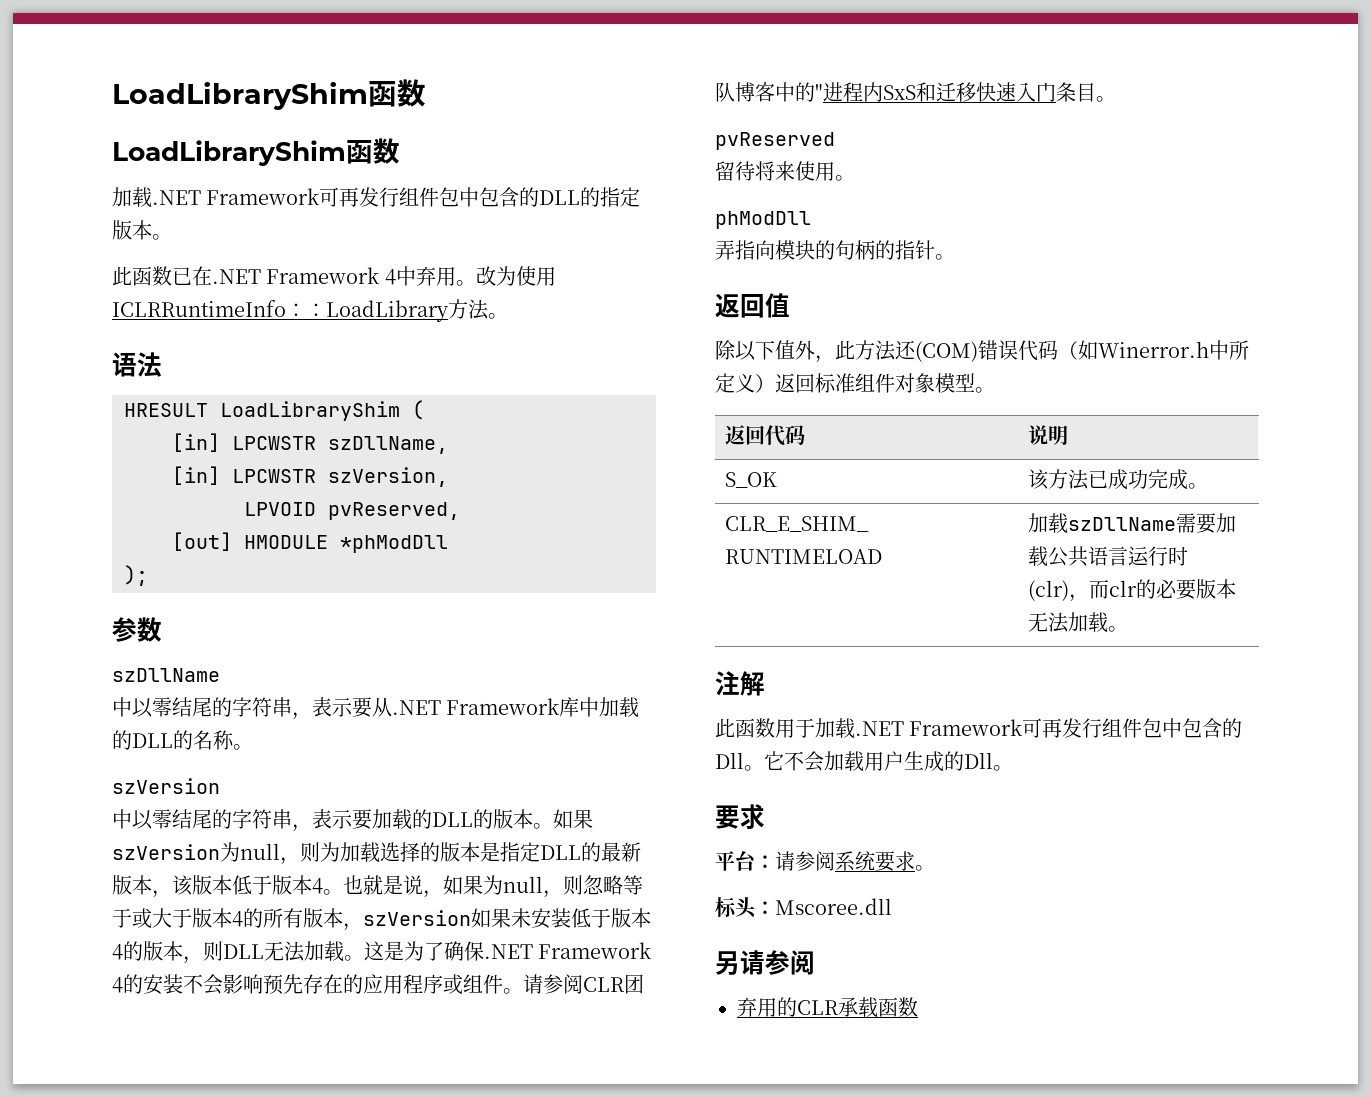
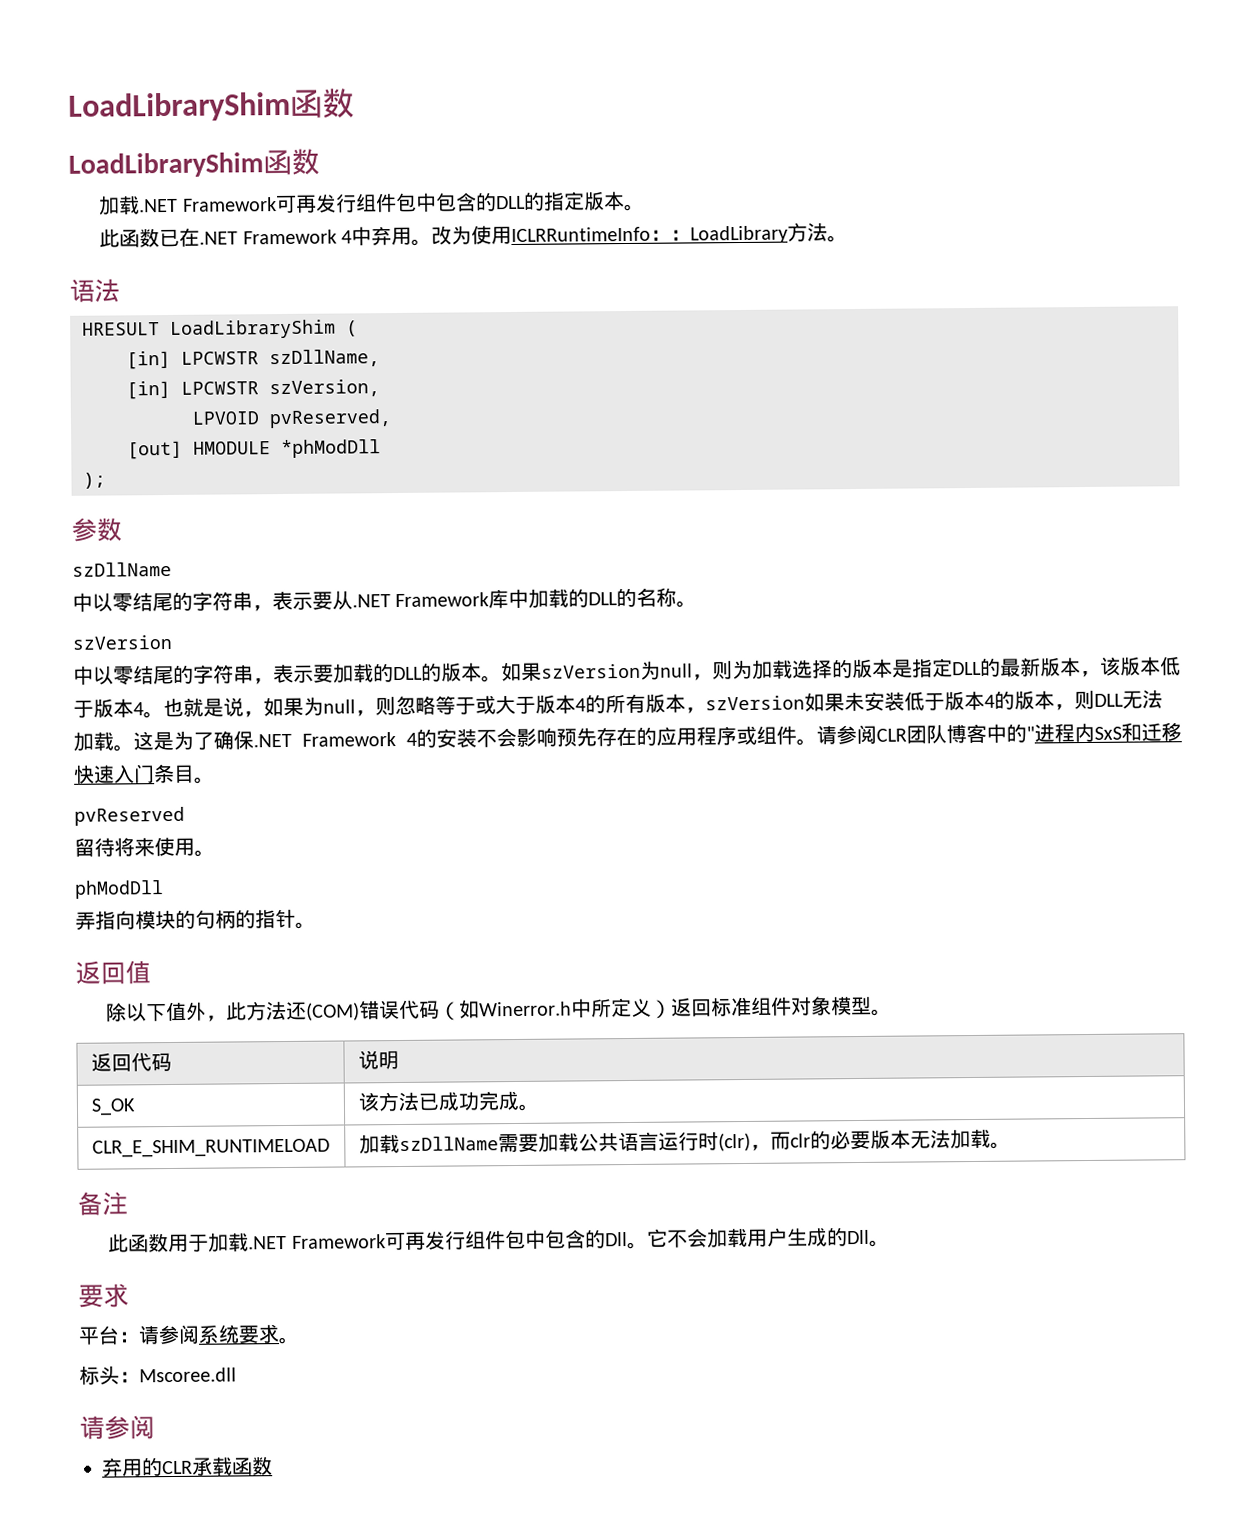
- 注解
+ 备注
  标头：Mscoree.dll
- 另请参阅
+ 请参阅

